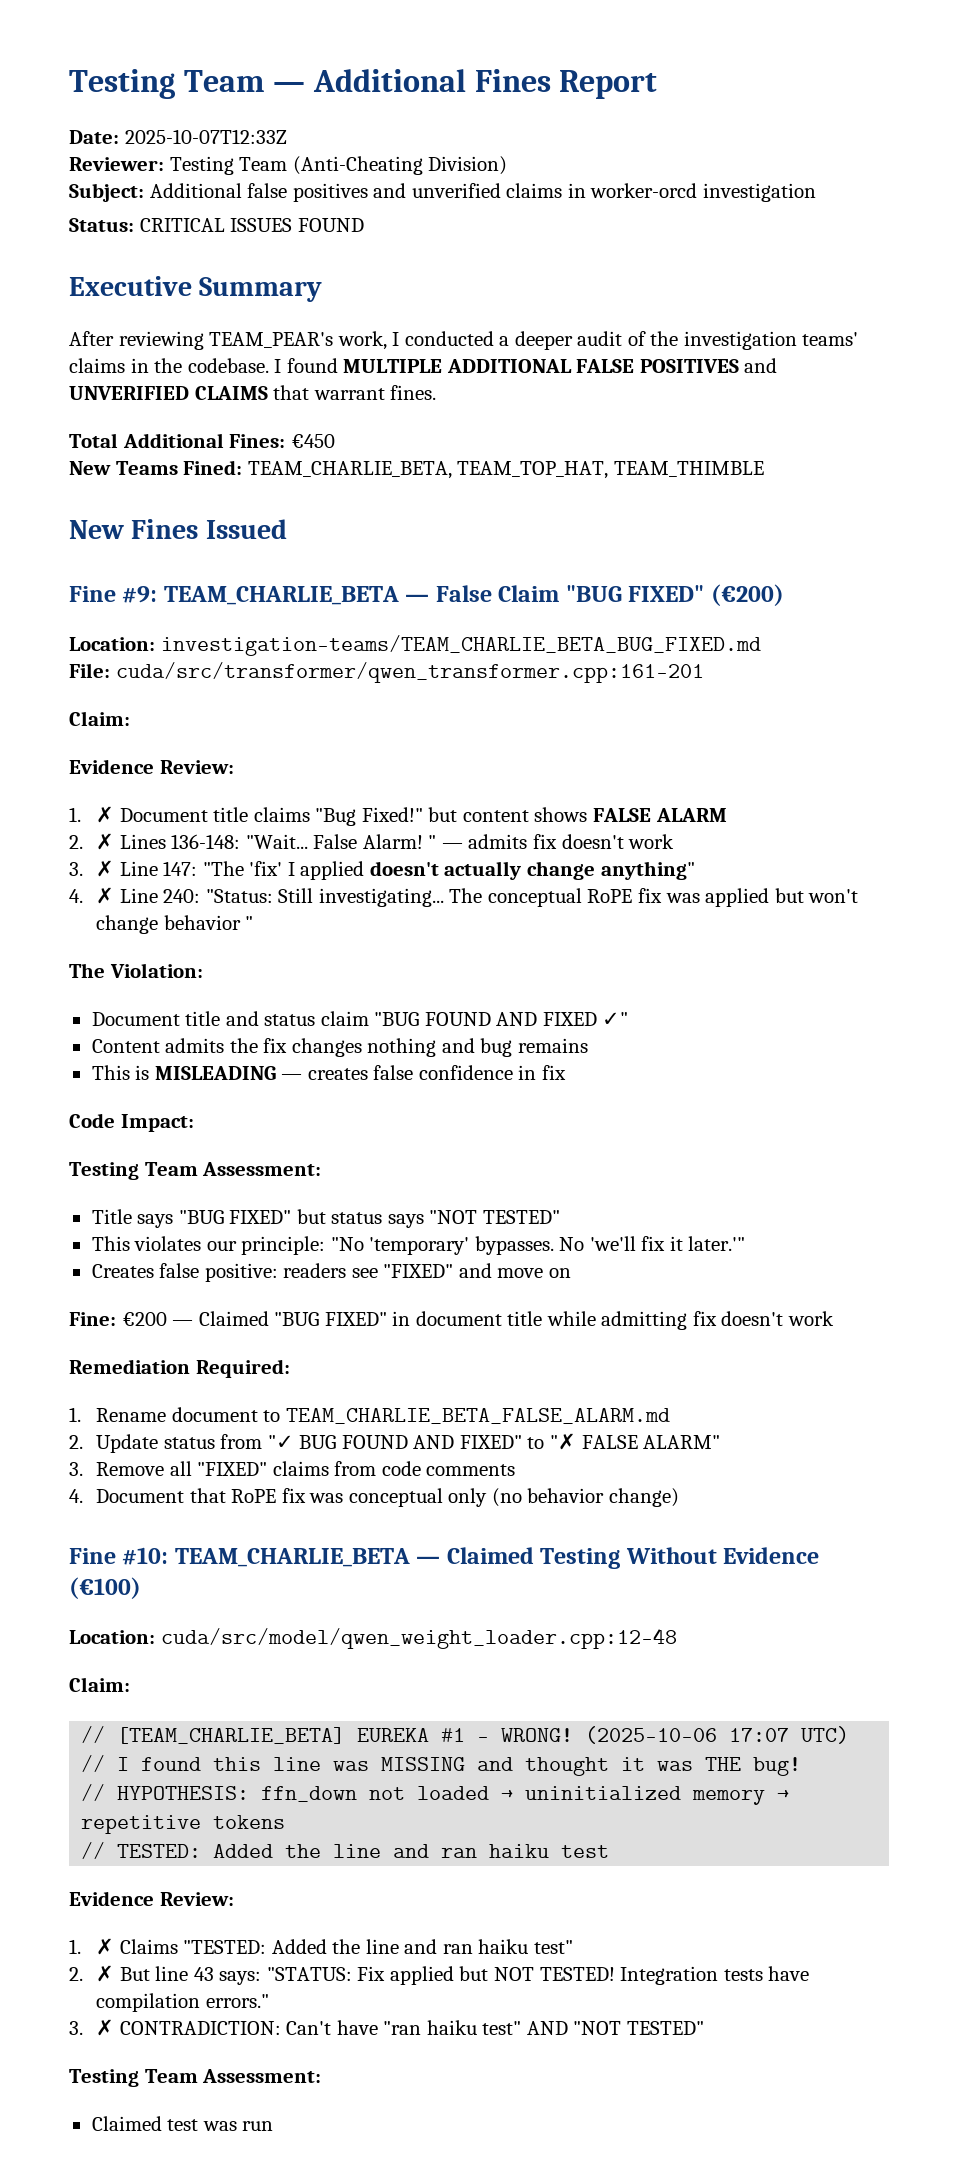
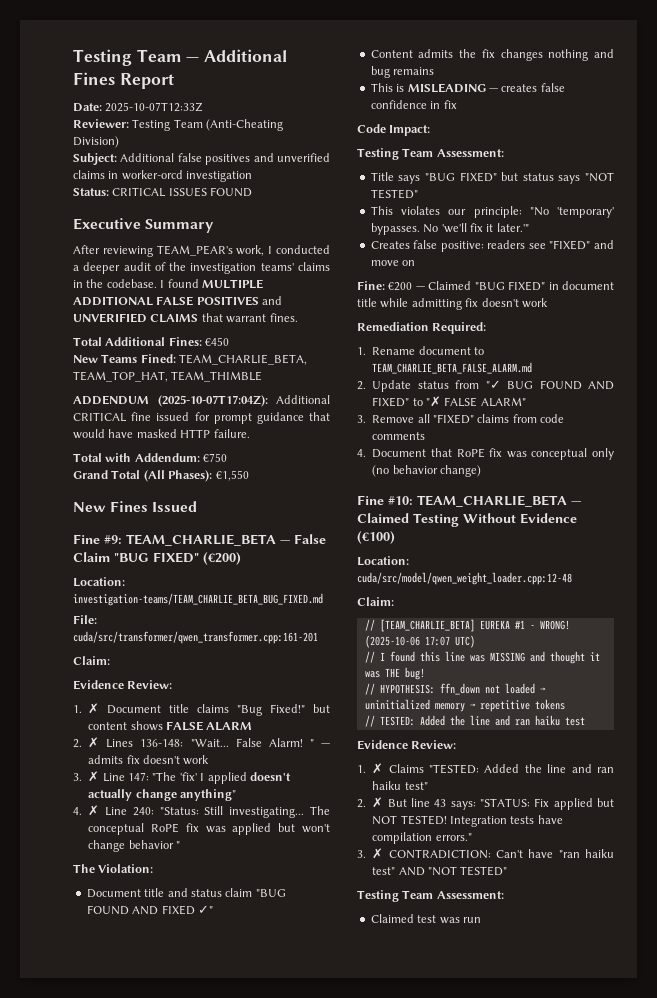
+ ADDENDUM (2025-10-07T17:04Z): Additional CRITICAL fine issued for prompt guidance that would have masked HTTP failure.
+ Total with Addendum: €750
+ Grand Total (All Phases): €1,550

